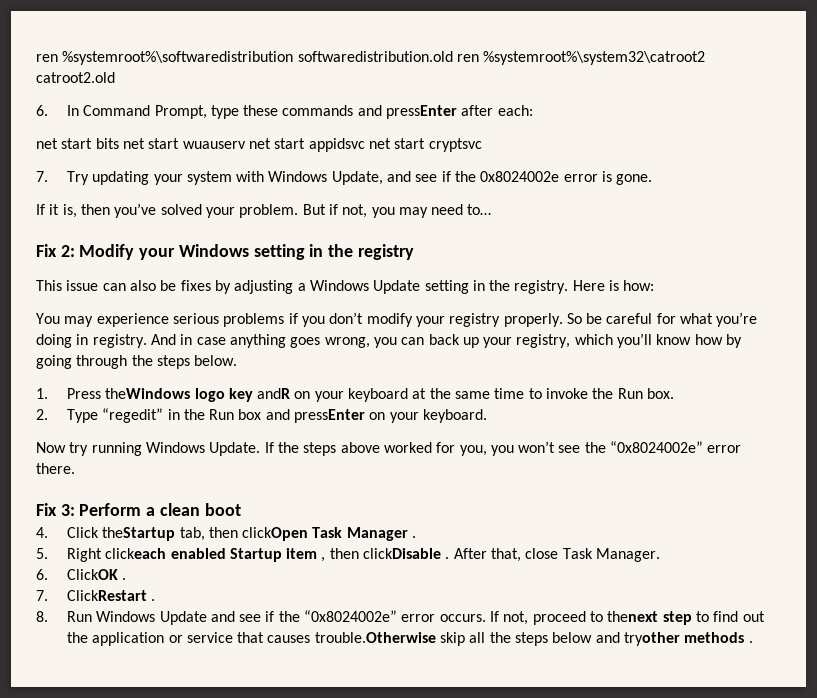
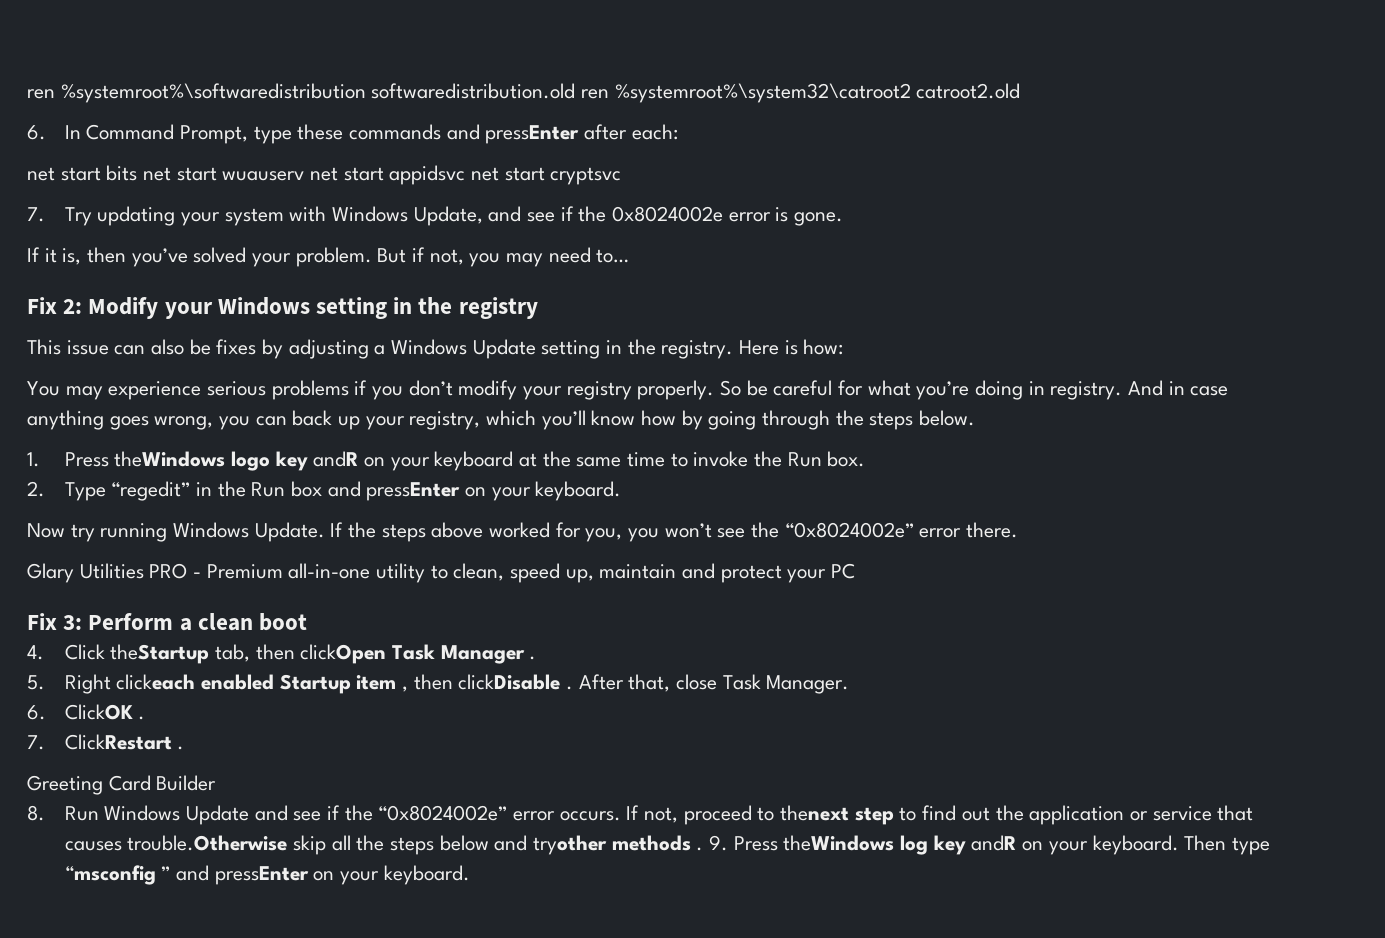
+ Glary Utilities PRO - Premium all-in-one utility to clean, speed up, maintain and protect your PC
+ Greeting Card Builder
+ 9. Press theWindows log key andR on your keyboard. Then type “msconfig ” and pressEnter on your keyboard.

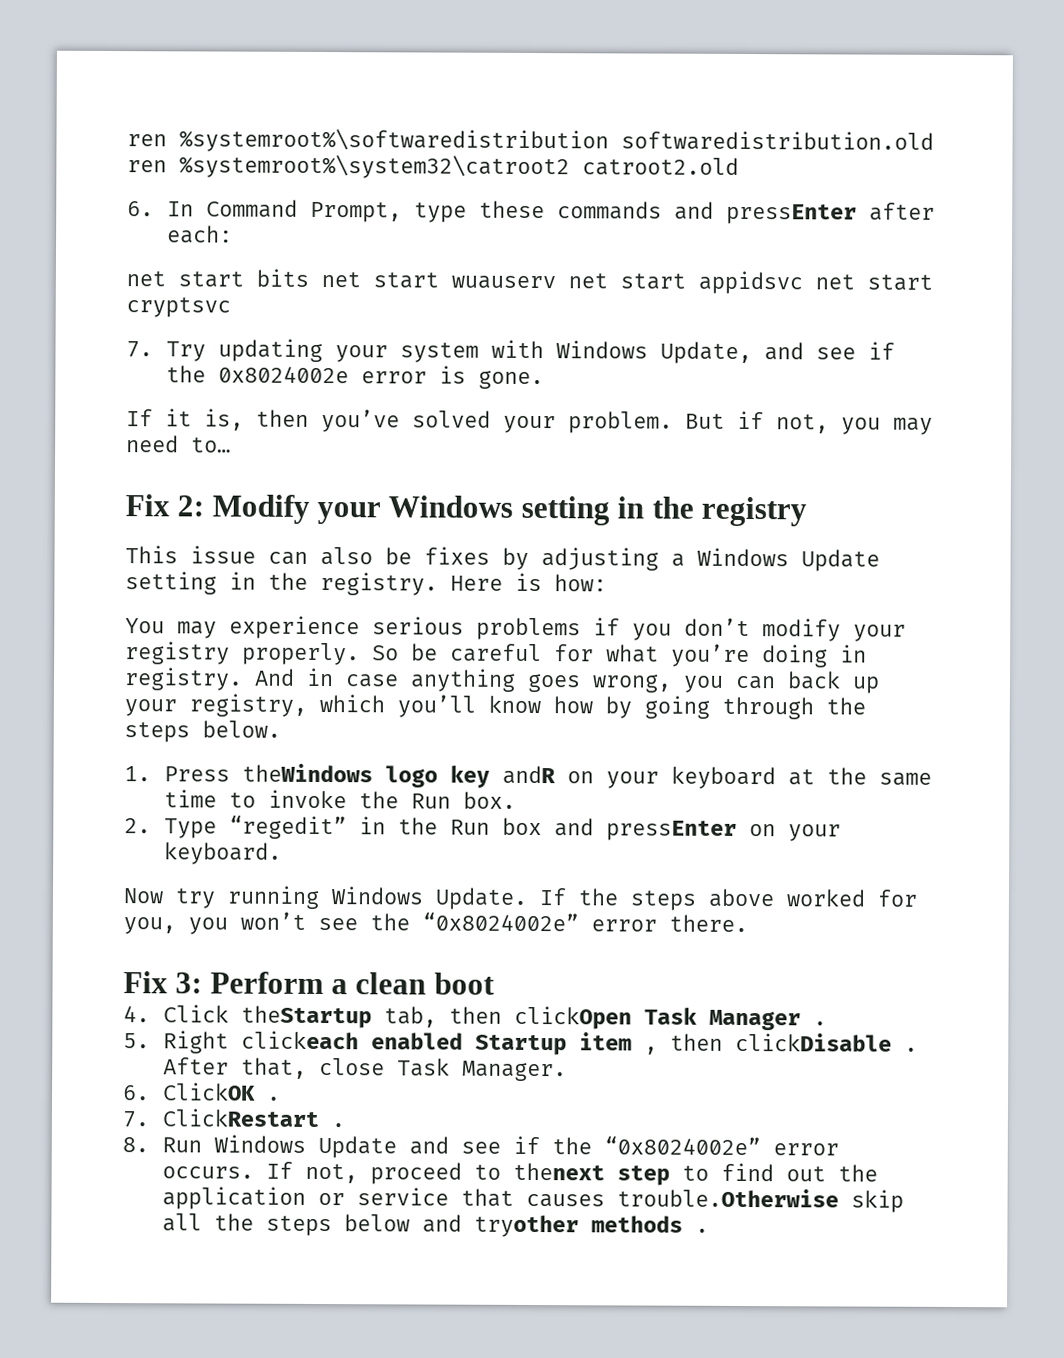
- Glary Utilities PRO - Premium all-in-one utility to clean, speed up, maintain and protect your PC
- Greeting Card Builder
- 9. Press theWindows log key andR on your keyboard. Then type “msconfig ” and pressEnter on your keyboard.

